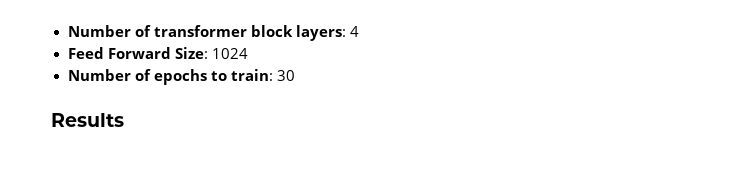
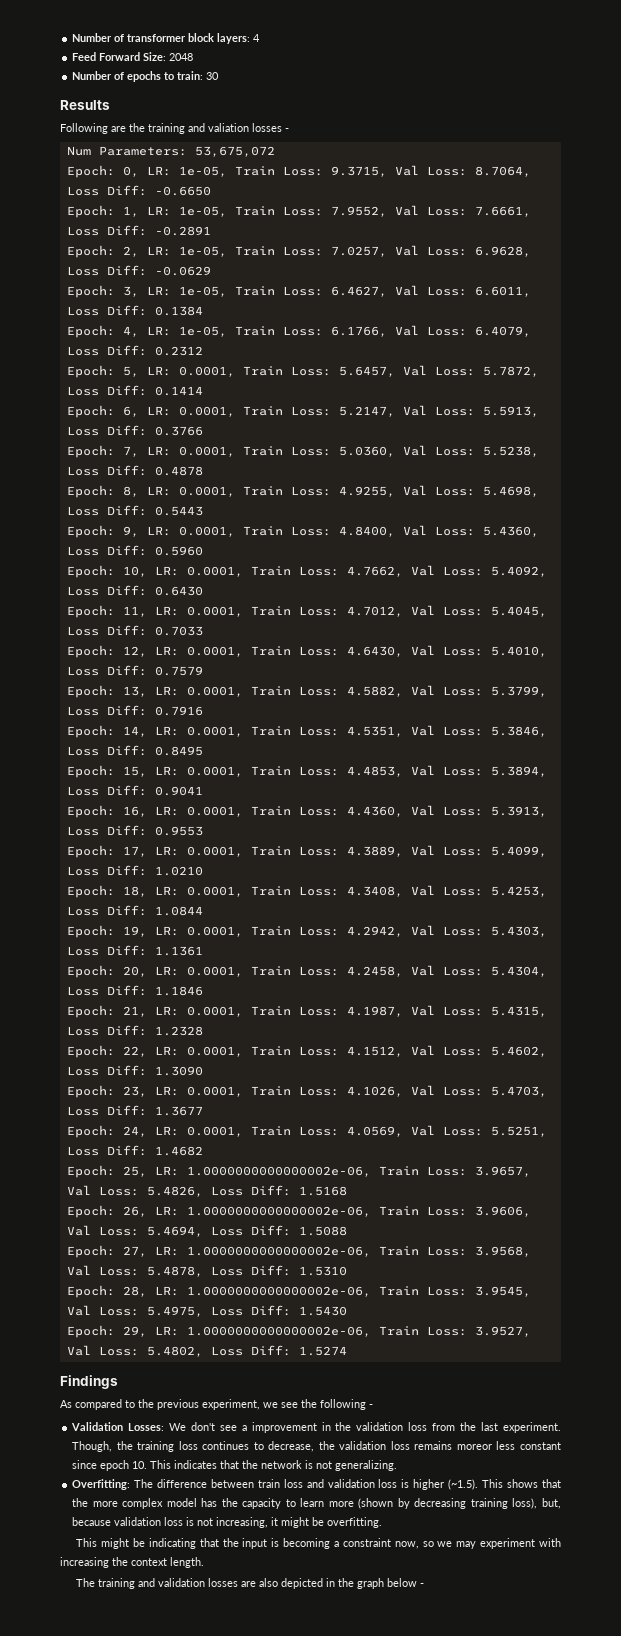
- Feed Forward Size: 1024
+ Feed Forward Size: 2048
+ Following are the training and valiation losses -
+ Num Parameters: 53,675,072
+ Epoch: 0, LR: 1e-05, Train Loss: 9.3715, Val Loss: 8.7064, Loss Diff: -0.6650
+ Epoch: 1, LR: 1e-05, Train Loss: 7.9552, Val Loss: 7.6661, Loss Diff: -0.2891
+ Epoch: 2, LR: 1e-05, Train Loss: 7.0257, Val Loss: 6.9628, Loss Diff: -0.0629
+ Epoch: 3, LR: 1e-05, Train Loss: 6.4627, Val Loss: 6.6011, Loss Diff: 0.1384
+ Epoch: 4, LR: 1e-05, Train Loss: 6.1766, Val Loss: 6.4079, Loss Diff: 0.2312
+ Epoch: 5, LR: 0.0001, Train Loss: 5.6457, Val Loss: 5.7872, Loss Diff: 0.1414
+ Epoch: 6, LR: 0.0001, Train Loss: 5.2147, Val Loss: 5.5913, Loss Diff: 0.3766
+ Epoch: 7, LR: 0.0001, Train Loss: 5.0360, Val Loss: 5.5238, Loss Diff: 0.4878
+ Epoch: 8, LR: 0.0001, Train Loss: 4.9255, Val Loss: 5.4698, Loss Diff: 0.5443
+ Epoch: 9, LR: 0.0001, Train Loss: 4.8400, Val Loss: 5.4360, Loss Diff: 0.5960
+ Epoch: 10, LR: 0.0001, Train Loss: 4.7662, Val Loss: 5.4092, Loss Diff: 0.6430
+ Epoch: 11, LR: 0.0001, Train Loss: 4.7012, Val Loss: 5.4045, Loss Diff: 0.7033
+ Epoch: 12, LR: 0.0001, Train Loss: 4.6430, Val Loss: 5.4010, Loss Diff: 0.7579
+ Epoch: 13, LR: 0.0001, Train Loss: 4.5882, Val Loss: 5.3799, Loss Diff: 0.7916
+ Epoch: 14, LR: 0.0001, Train Loss: 4.5351, Val Loss: 5.3846, Loss Diff: 0.8495
+ Epoch: 15, LR: 0.0001, Train Loss: 4.4853, Val Loss: 5.3894, Loss Diff: 0.9041
+ Epoch: 16, LR: 0.0001, Train Loss: 4.4360, Val Loss: 5.3913, Loss Diff: 0.9553
+ Epoch: 17, LR: 0.0001, Train Loss: 4.3889, Val Loss: 5.4099, Loss Diff: 1.0210
+ Epoch: 18, LR: 0.0001, Train Loss: 4.3408, Val Loss: 5.4253, Loss Diff: 1.0844
+ Epoch: 19, LR: 0.0001, Train Loss: 4.2942, Val Loss: 5.4303, Loss Diff: 1.1361
+ Epoch: 20, LR: 0.0001, Train Loss: 4.2458, Val Loss: 5.4304, Loss Diff: 1.1846
+ Epoch: 21, LR: 0.0001, Train Loss: 4.1987, Val Loss: 5.4315, Loss Diff: 1.2328
+ Epoch: 22, LR: 0.0001, Train Loss: 4.1512, Val Loss: 5.4602, Loss Diff: 1.3090
+ Epoch: 23, LR: 0.0001, Train Loss: 4.1026, Val Loss: 5.4703, Loss Diff: 1.3677
+ Epoch: 24, LR: 0.0001, Train Loss: 4.0569, Val Loss: 5.5251, Loss Diff: 1.4682
+ Epoch: 25, LR: 1.0000000000000002e-06, Train Loss: 3.9657, Val Loss: 5.4826, Loss Diff: 1.5168
+ Epoch: 26, LR: 1.0000000000000002e-06, Train Loss: 3.9606, Val Loss: 5.4694, Loss Diff: 1.5088
+ Epoch: 27, LR: 1.0000000000000002e-06, Train Loss: 3.9568, Val Loss: 5.4878, Loss Diff: 1.5310
+ Epoch: 28, LR: 1.0000000000000002e-06, Train Loss: 3.9545, Val Loss: 5.4975, Loss Diff: 1.5430
+ Epoch: 29, LR: 1.0000000000000002e-06, Train Loss: 3.9527, Val Loss: 5.4802, Loss Diff: 1.5274
+ Findings
+ As compared to the previous experiment, we see the following -
+ Validation Losses: We don't see a improvement in the validation loss from the last experiment. Though, the training loss continues to decrease, the validation loss remains moreor less constant since epoch 10. This indicates that the network is not generalizing.
+ Overfitting: The difference between train loss and validation loss is higher (~1.5). This shows that the more complex model has the capacity to learn more (shown by decreasing training loss), but, because validation loss is not increasing, it might be overfitting.
+ This might be indicating that the input is becoming a constraint now, so we may experiment with increasing the context length.
+ The training and validation losses are also depicted in the graph below -

